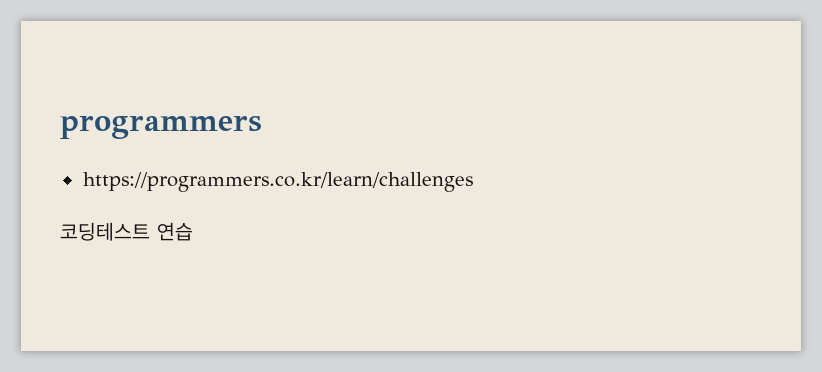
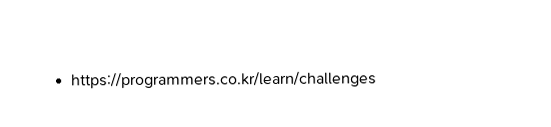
- programmers
- 코딩테스트 연습

